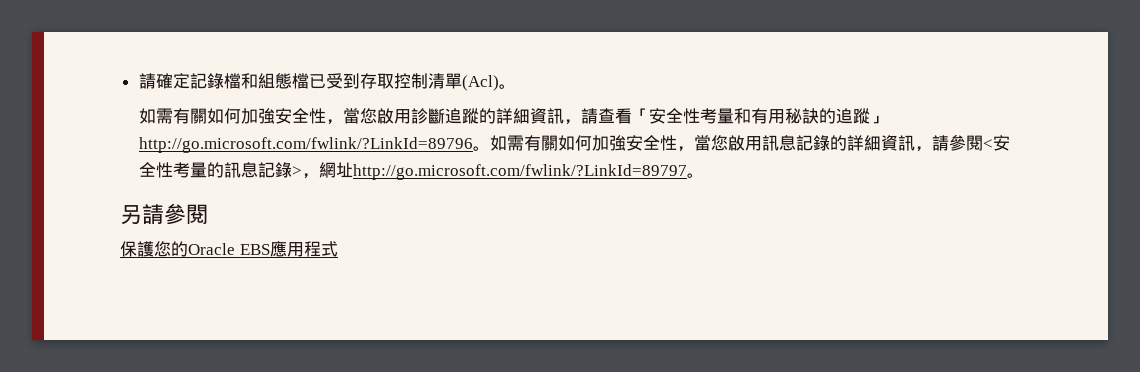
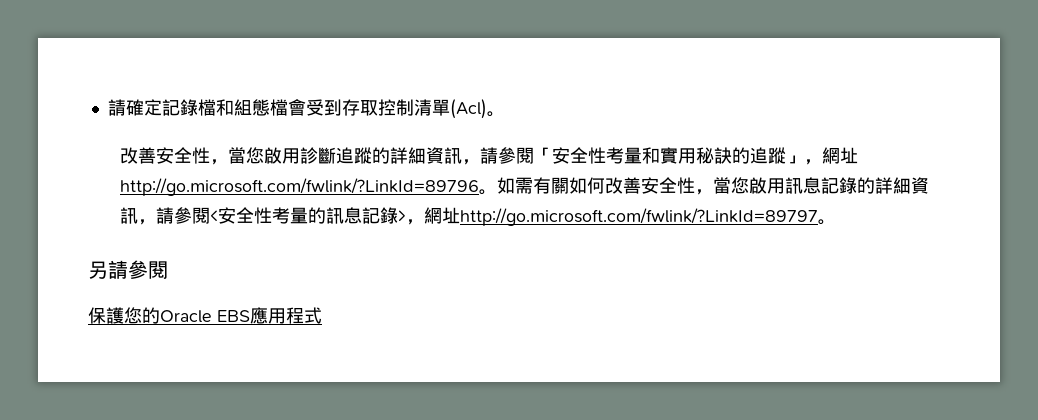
- 請確定記錄檔和組態檔已受到存取控制清單(Acl)。
+ 請確定記錄檔和組態檔會受到存取控制清單(Acl)。
- 如需有關如何加強安全性，當您啟用診斷追蹤的詳細資訊，請查看「安全性考量和有用秘訣的追蹤」http://go.microsoft.com/fwlink/?LinkId=89796。
+ 改善安全性，當您啟用診斷追蹤的詳細資訊，請參閱「安全性考量和實用秘訣的追蹤」，網址http://go.microsoft.com/fwlink/?LinkId=89796。
- 如需有關如何加強安全性，當您啟用訊息記錄的詳細資訊，請參閱<安全性考量的訊息記錄>，網址http://go.microsoft.com/fwlink/?LinkId=89797。
+ 如需有關如何改善安全性，當您啟用訊息記錄的詳細資訊，請參閱<安全性考量的訊息記錄>，網址http://go.microsoft.com/fwlink/?LinkId=89797。

